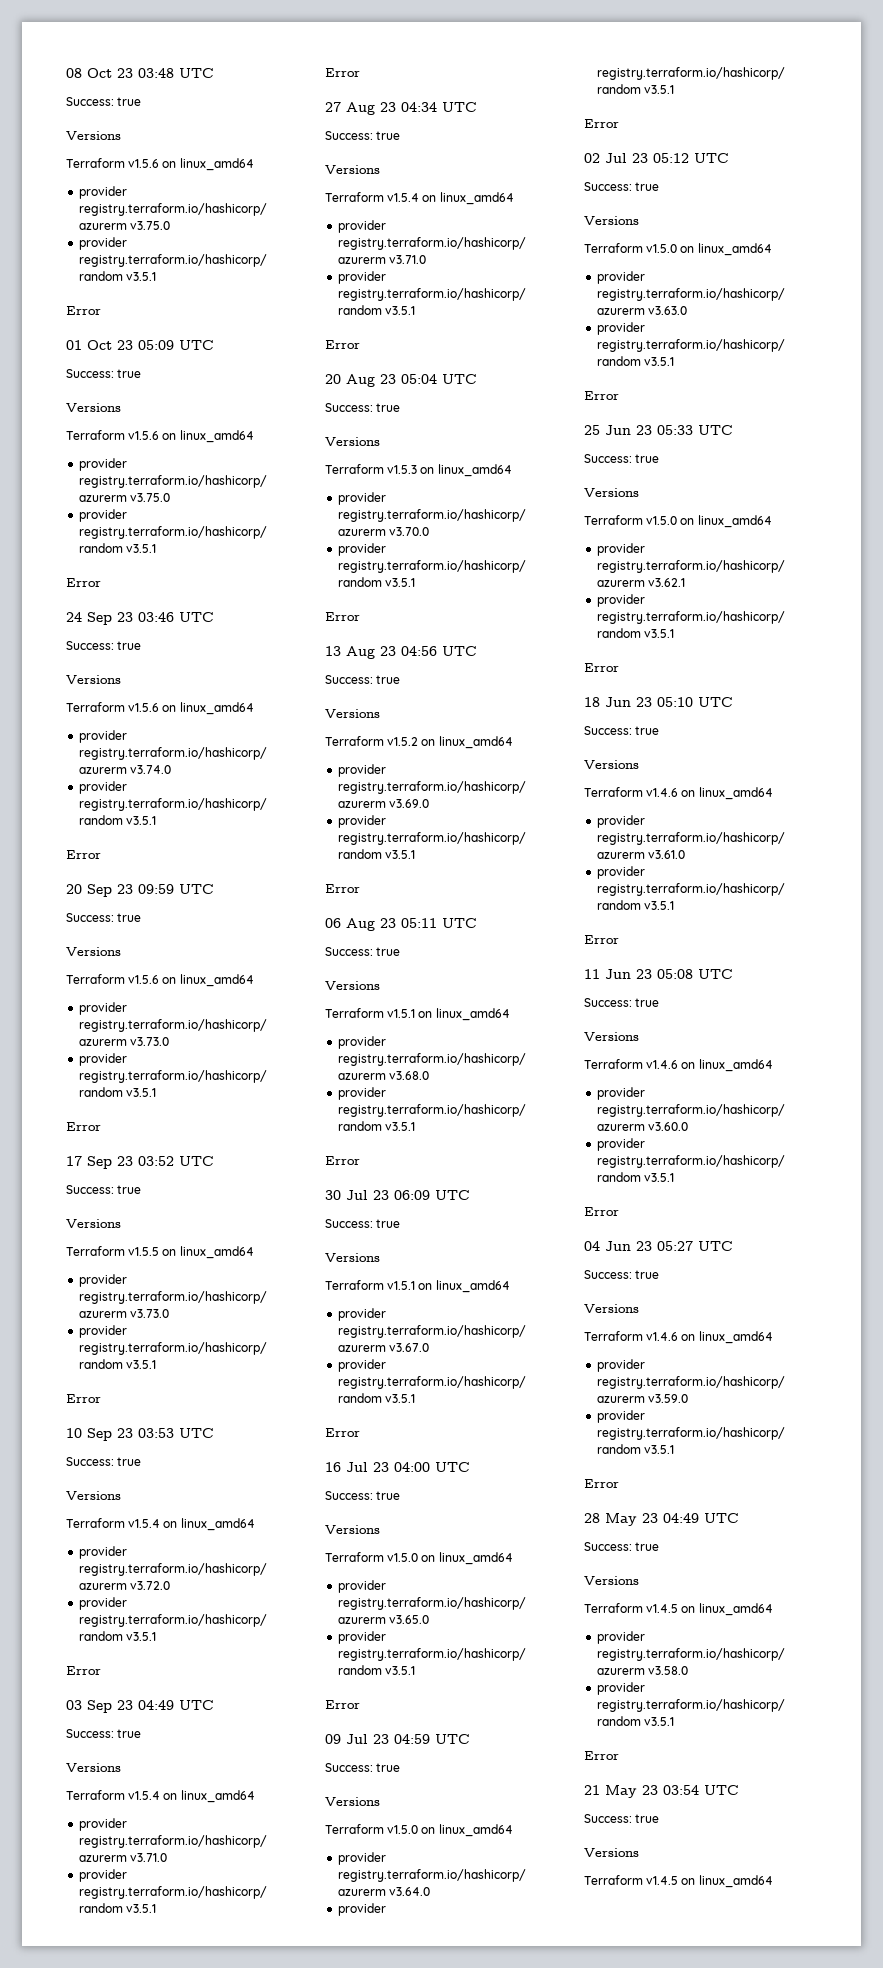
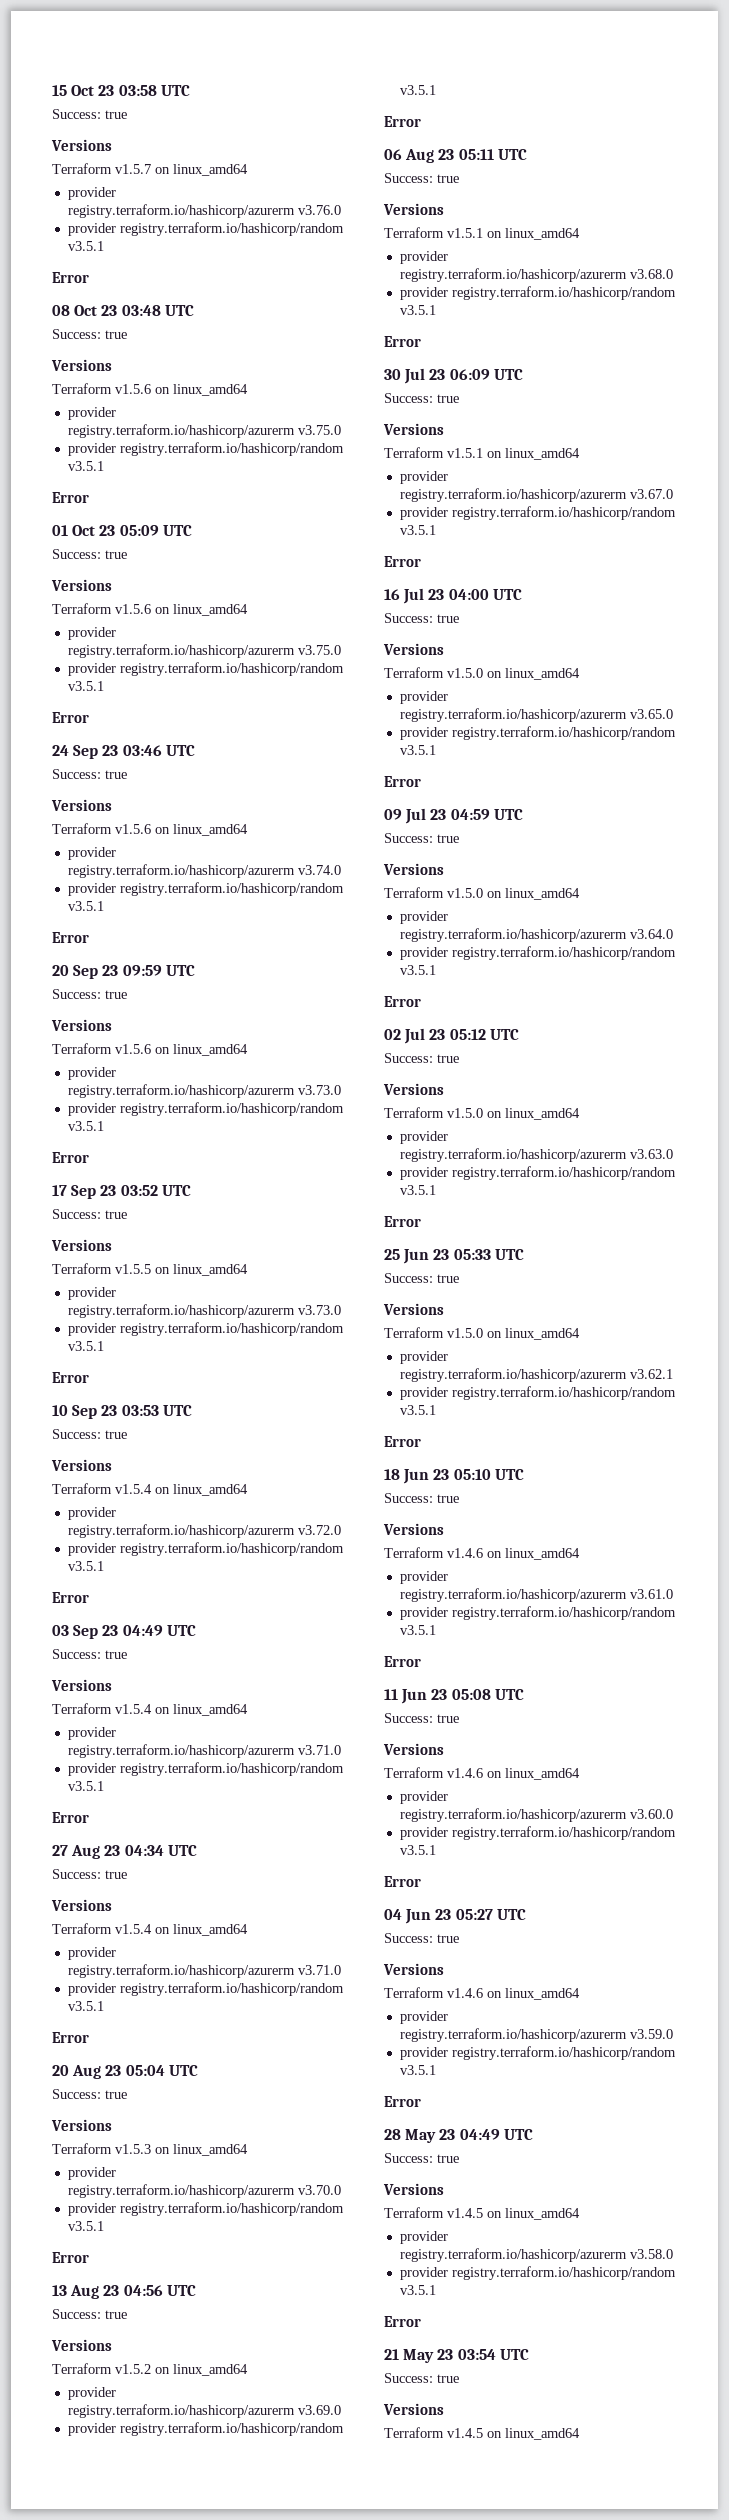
+ 15 Oct 23 03:58 UTC
+ Success: true
+ Versions
+ Terraform v1.5.7 on linux_amd64
+ provider registry.terraform.io/hashicorp/azurerm v3.76.0
+ provider registry.terraform.io/hashicorp/random v3.5.1
+ Error

